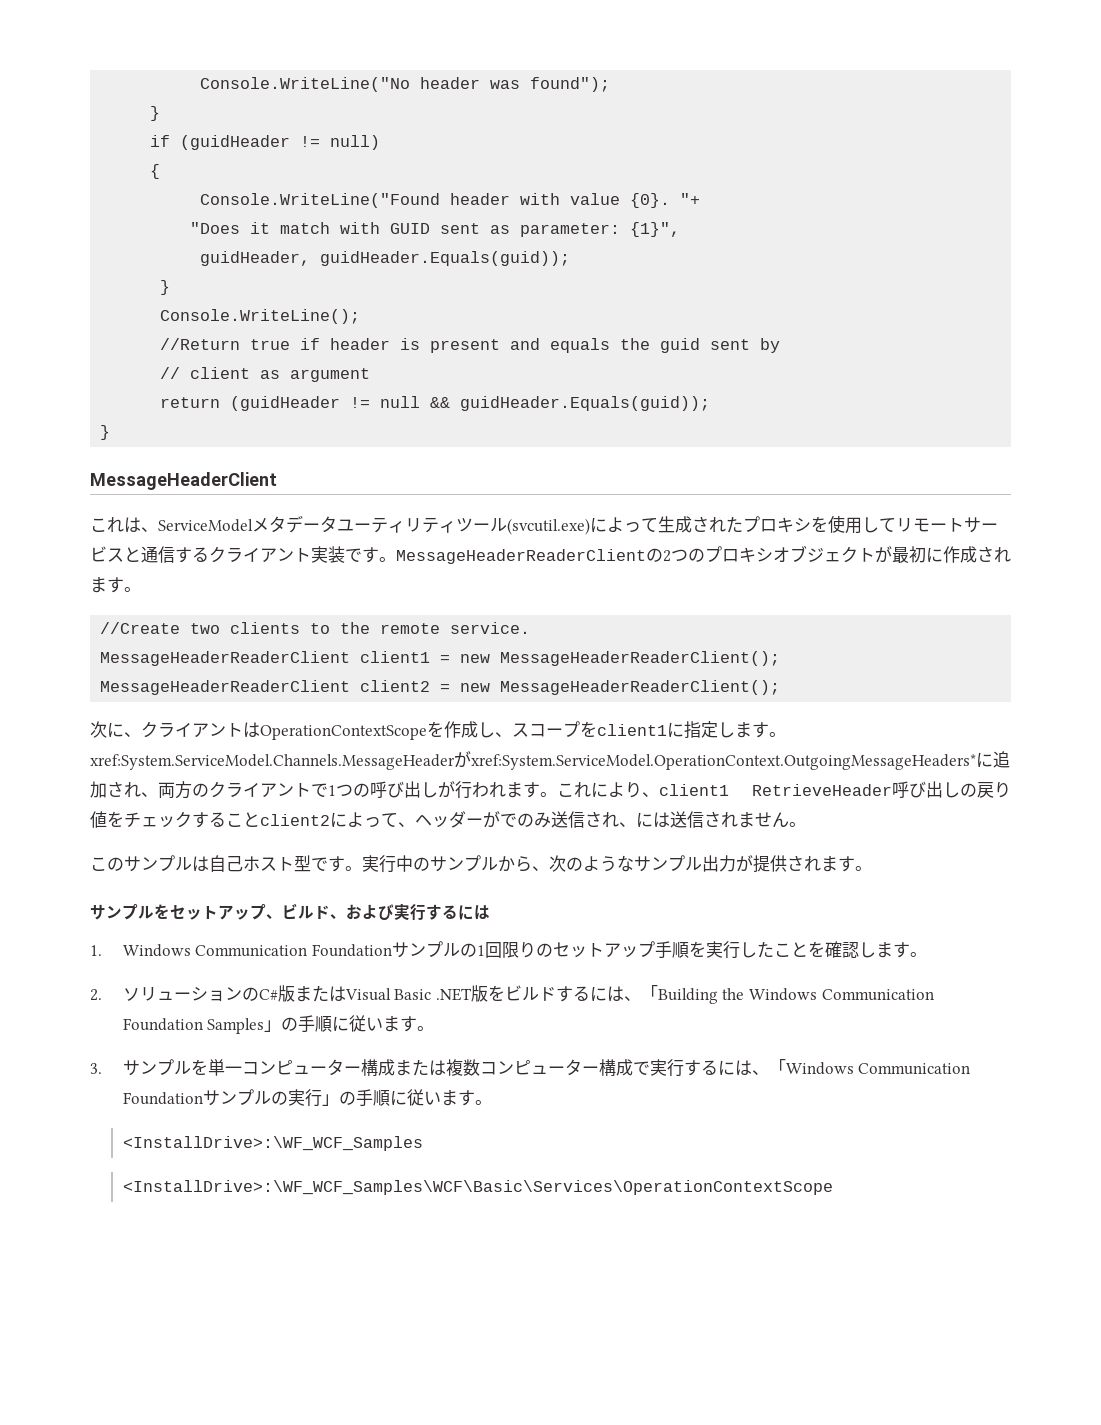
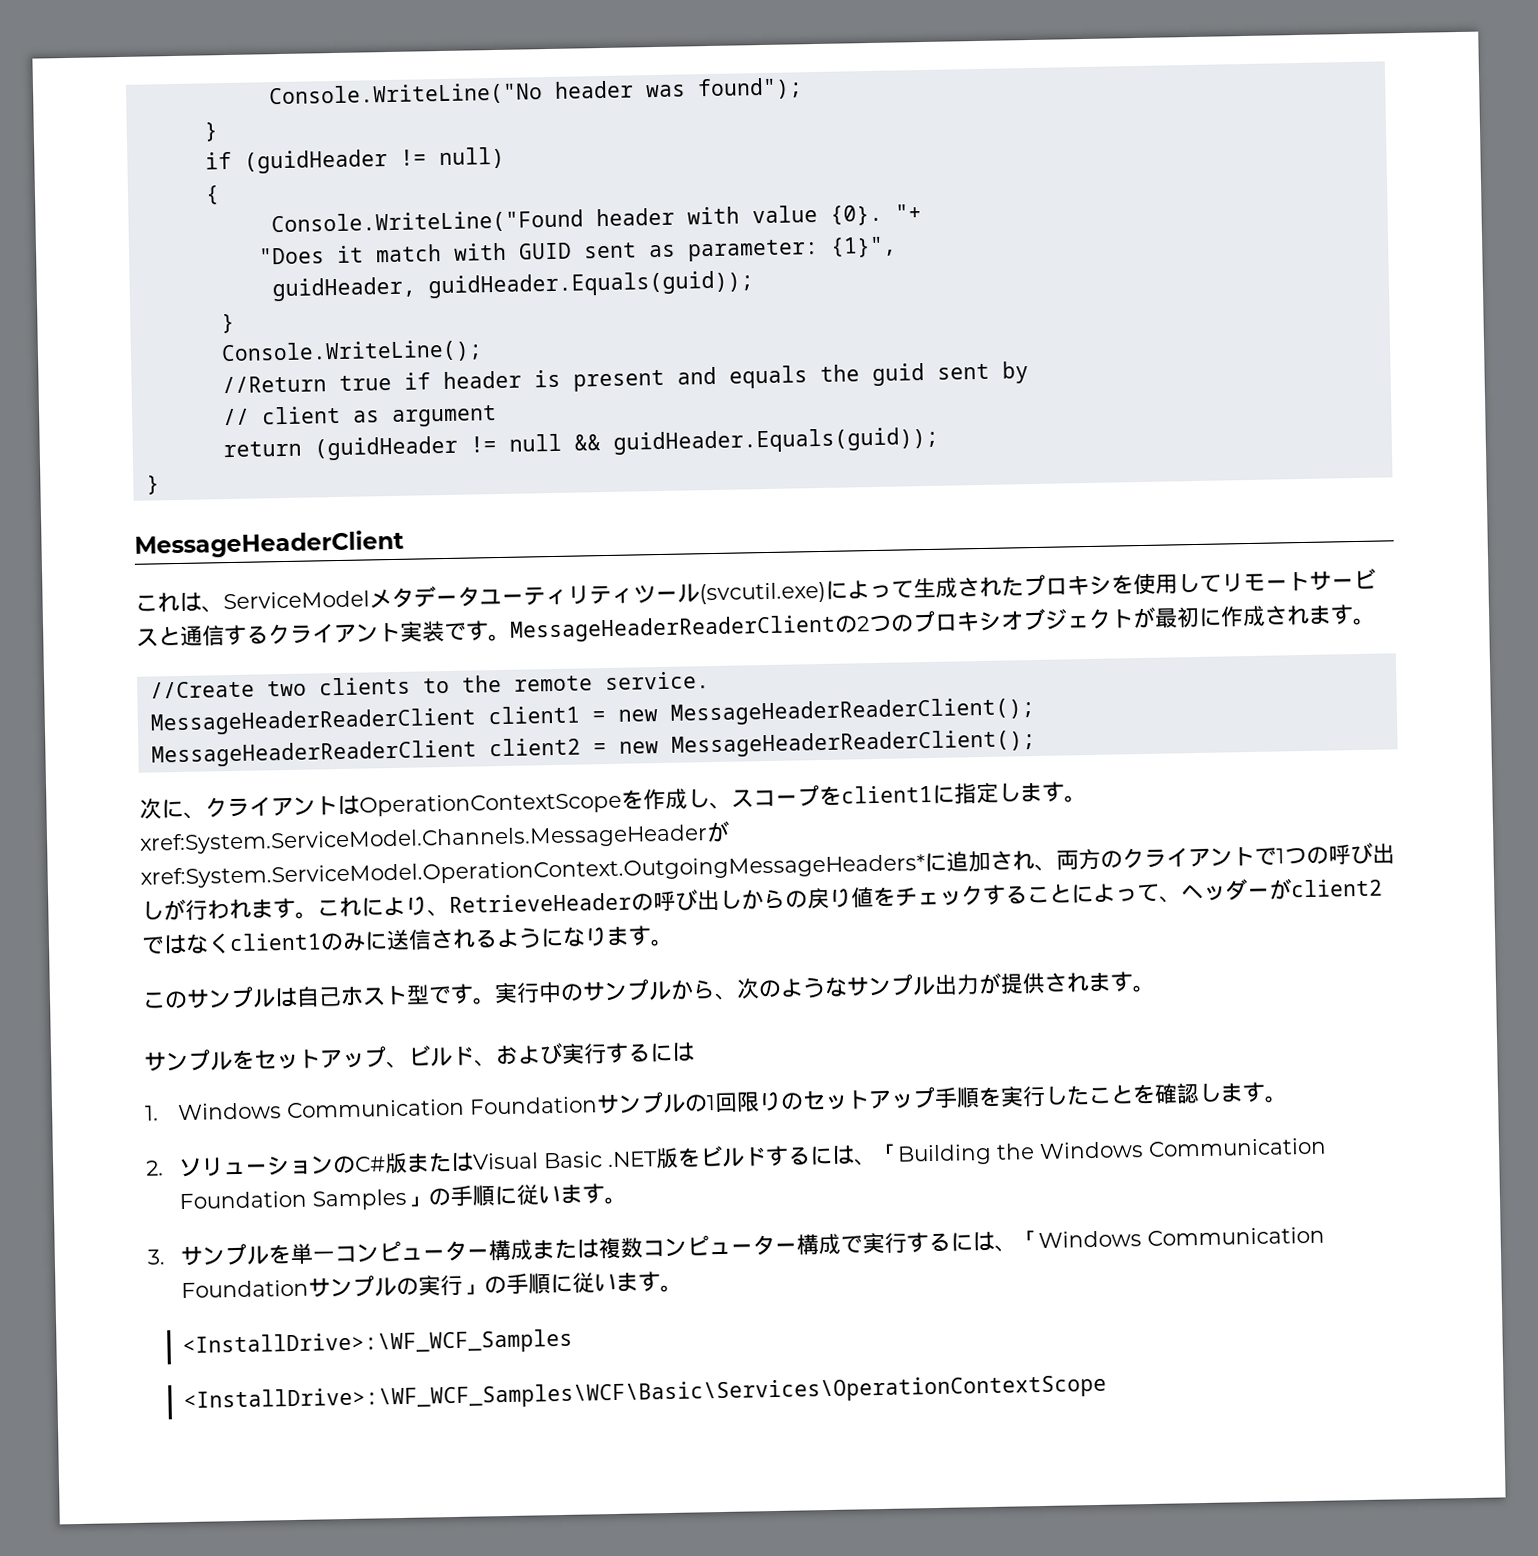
- これにより、client1 RetrieveHeader呼び出しの戻り値をチェックすることclient2によって、ヘッダーがでのみ送信され、には送信されません。
+ これにより、RetrieveHeaderの呼び出しからの戻り値をチェックすることによって、ヘッダーがclient2ではなくclient1のみに送信されるようになります。

